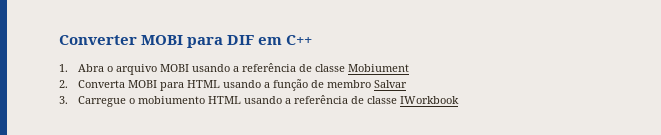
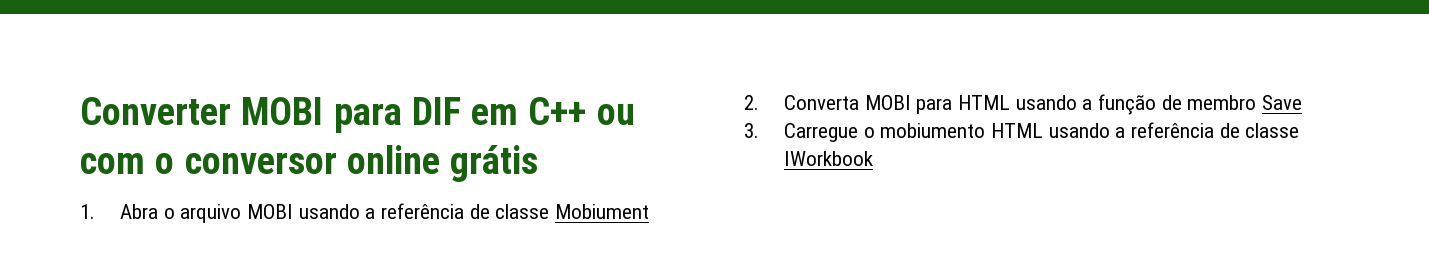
- Converter MOBI para DIF em C++
+ Converter MOBI para DIF em C++ ou com o conversor online grátis
- 2. Converta MOBI para HTML usando a função de membro Salvar
+ 2. Converta MOBI para HTML usando a função de membro Save

